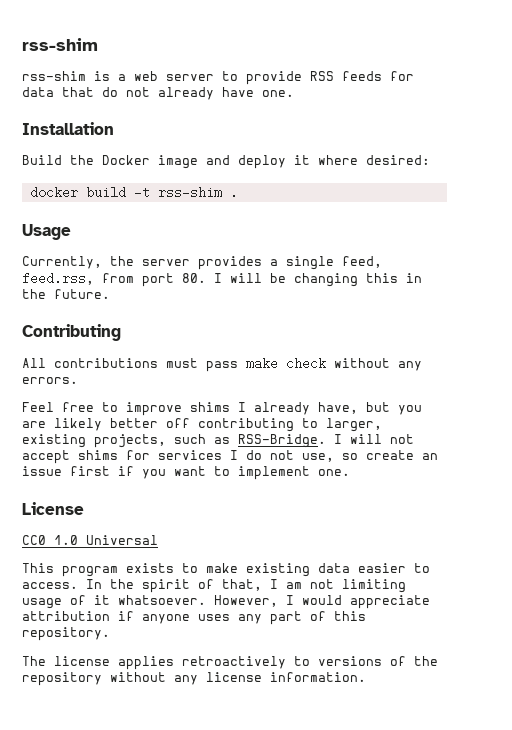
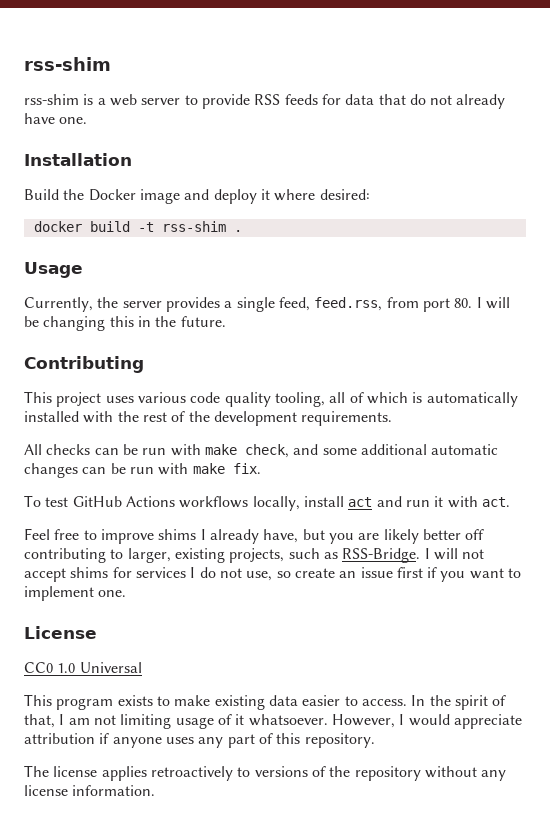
- All contributions must pass make check without any errors.
+ This project uses various code quality tooling, all of which is automatically installed with the rest of the development requirements.
+ All checks can be run with make check, and some additional automatic changes can be run with make fix.
+ To test GitHub Actions workflows locally, install act and run it with act.

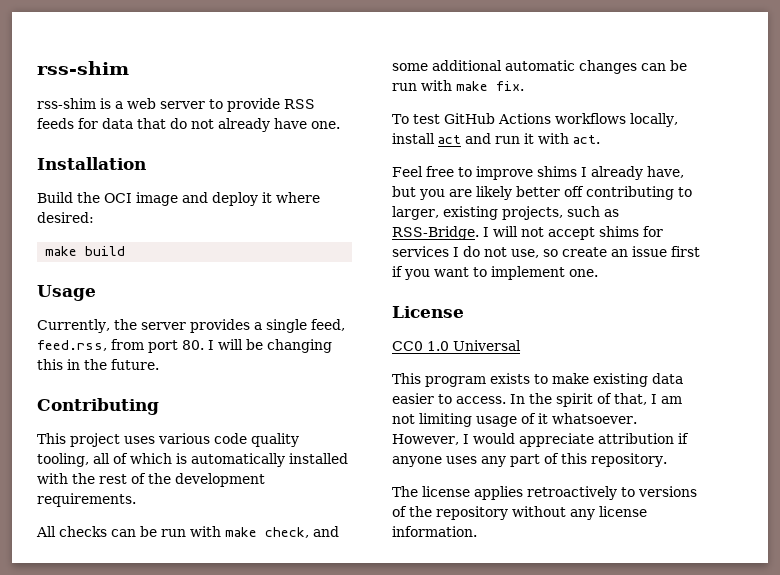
- Build the Docker image and deploy it where desired:
+ Build the OCI image and deploy it where desired:
- docker build -t rss-shim .
+ make build

